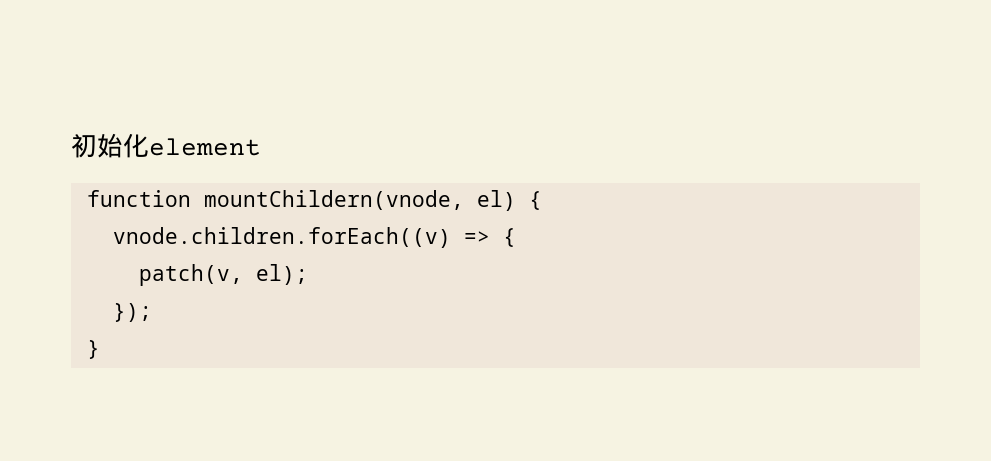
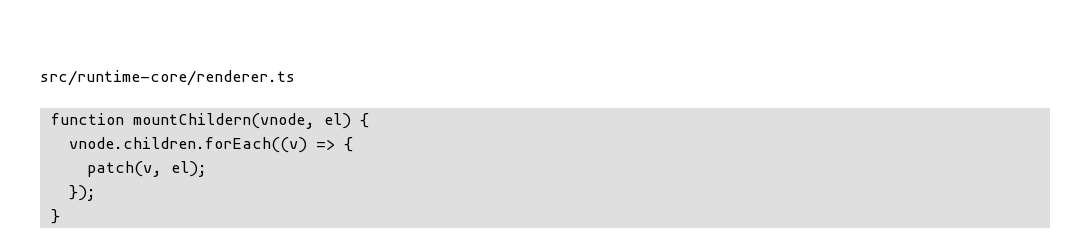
- 初始化element
+ src/runtime-core/renderer.ts

